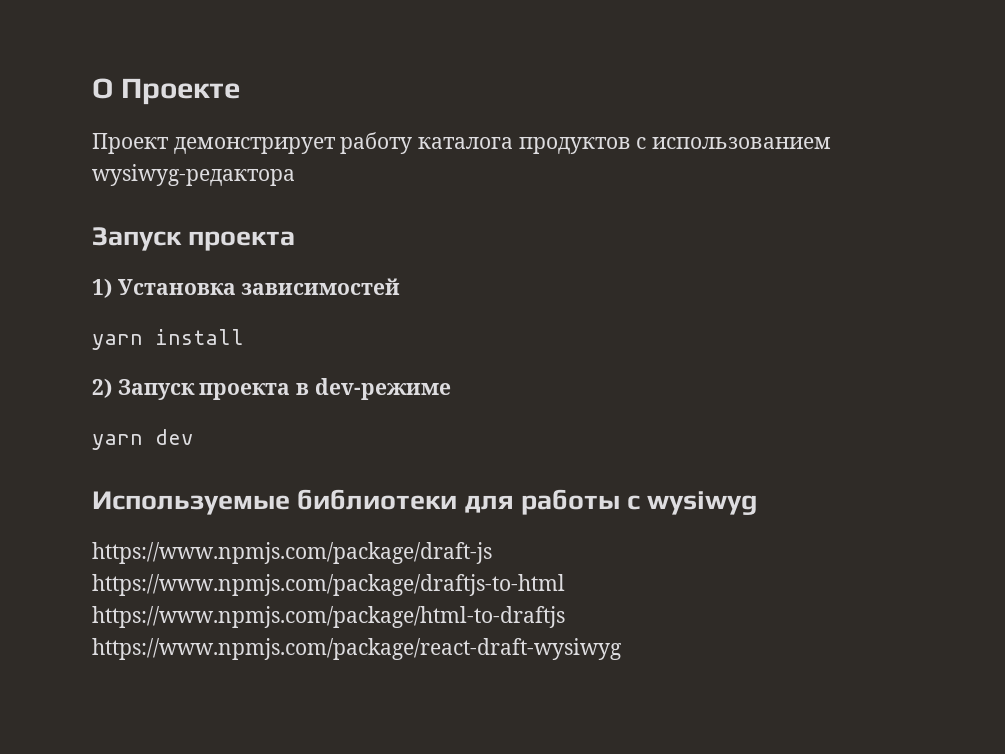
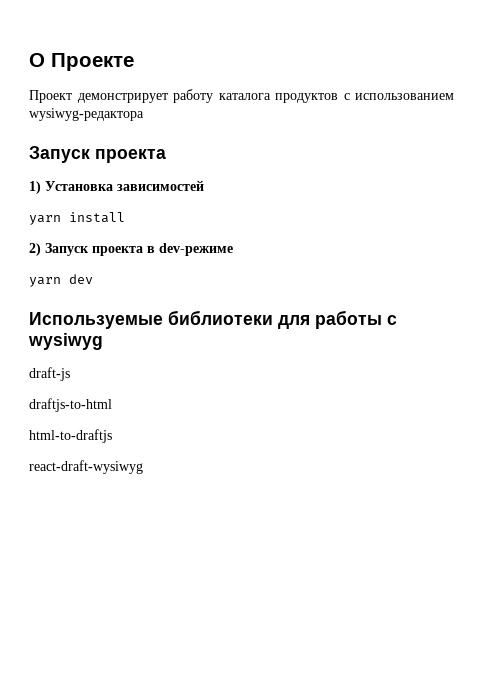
- https://www.npmjs.com/package/draft-js https://www.npmjs.com/package/draftjs-to-html https://www.npmjs.com/package/html-to-draftjs https://www.npmjs.com/package/react-draft-wysiwyg
+ draft-js
+ draftjs-to-html
+ html-to-draftjs
+ react-draft-wysiwyg

